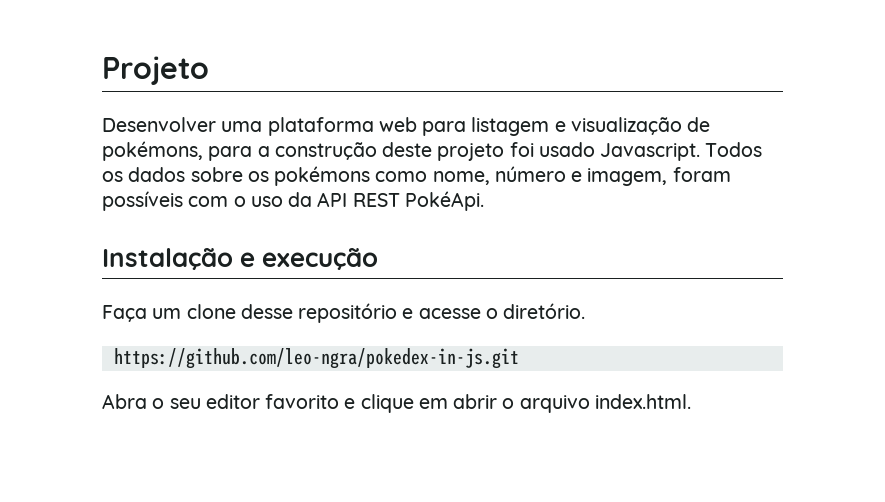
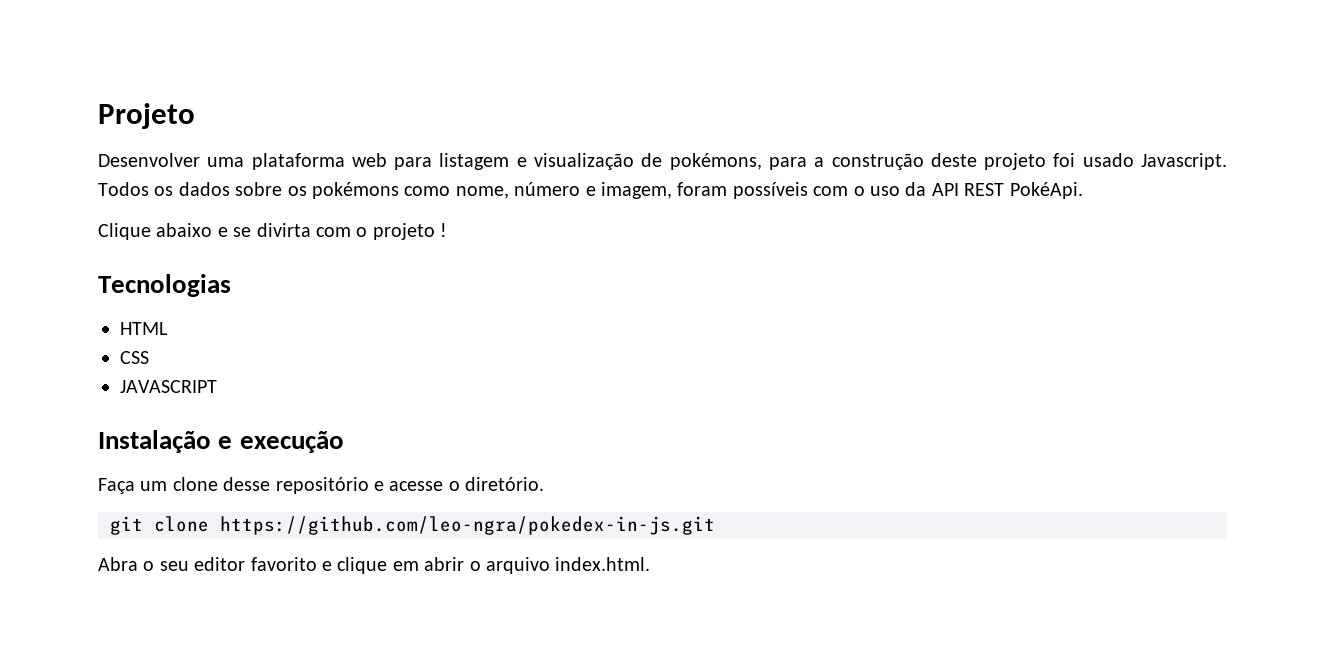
+ Clique abaixo e se divirta com o projeto !
+ Tecnologias
+ HTML
+ CSS
+ JAVASCRIPT
- https://github.com/leo-ngra/pokedex-in-js.git
+ git clone https://github.com/leo-ngra/pokedex-in-js.git

